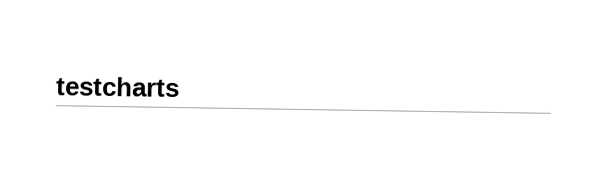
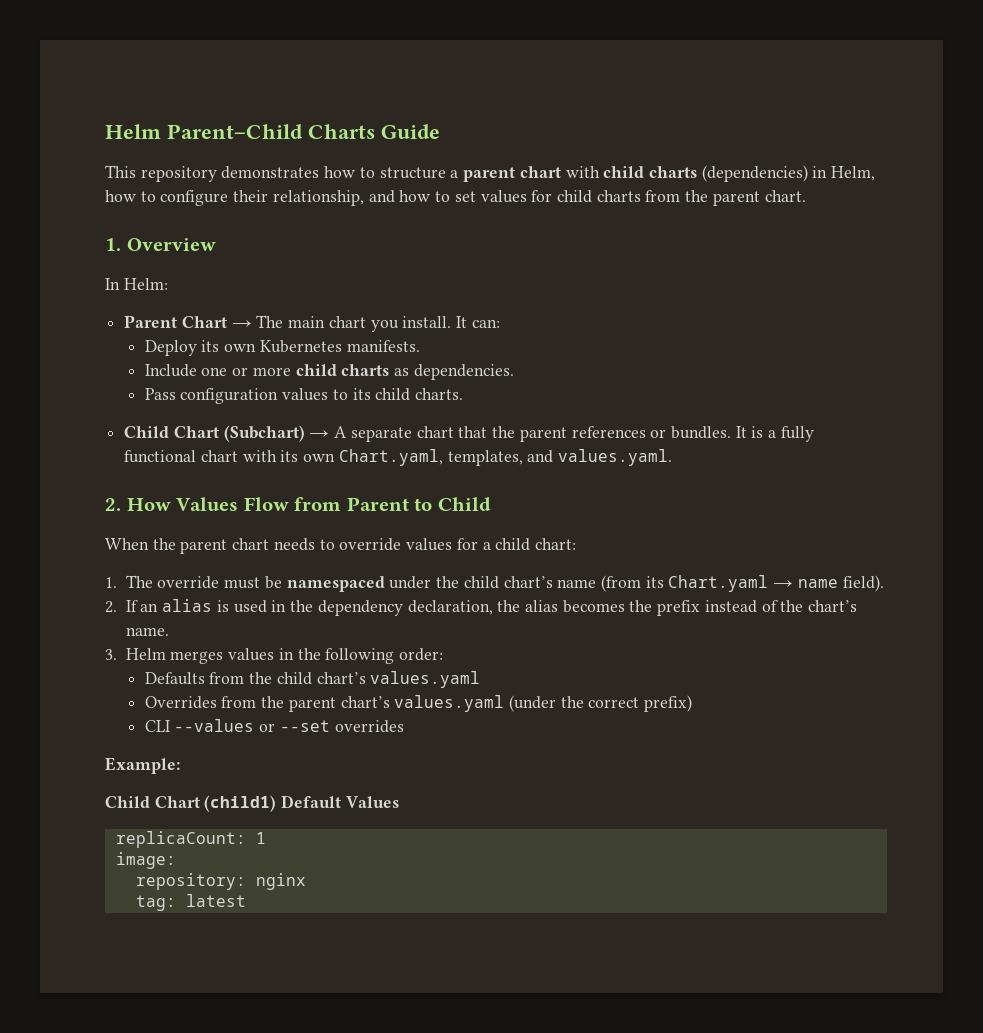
- testcharts
+ Helm Parent–Child Charts Guide
+ This repository demonstrates how to structure a parent chart with child charts (dependencies) in Helm, how to configure their relationship, and how to set values for child charts from the parent chart.
+ 1. Overview
+ In Helm:
+ Parent Chart → The main chart you install. It can:
+ Deploy its own Kubernetes manifests.
+ Include one or more child charts as dependencies.
+ Pass configuration values to its child charts.
+ Child Chart (Subchart) → A separate chart that the parent references or bundles. It is a fully functional chart with its own Chart.yaml, templates, and values.yaml.
+ 2. How Values Flow from Parent to Child
+ When the parent chart needs to override values for a child chart:
+ 1. The override must be namespaced under the child chart’s name (from its Chart.yaml → name field).
+ 2. If an alias is used in the dependency declaration, the alias becomes the prefix instead of the chart’s name.
+ 3. Helm merges values in the following order:
+ Defaults from the child chart’s values.yaml
+ Overrides from the parent chart’s values.yaml (under the correct prefix)
+ CLI --values or --set overrides
+ Example:
+ Child Chart (child1) Default Values
+ replicaCount: 1
+ image:
+ repository: nginx
+ tag: latest

